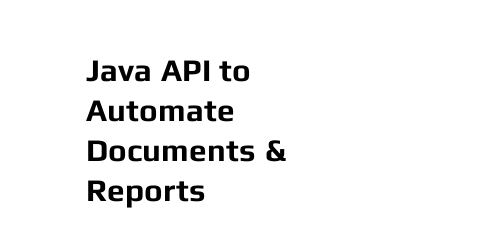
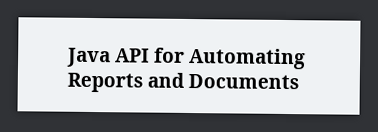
- Java API to Automate Documents & Reports
+ Java API for Automating Reports and Documents

